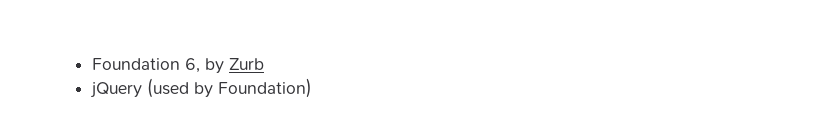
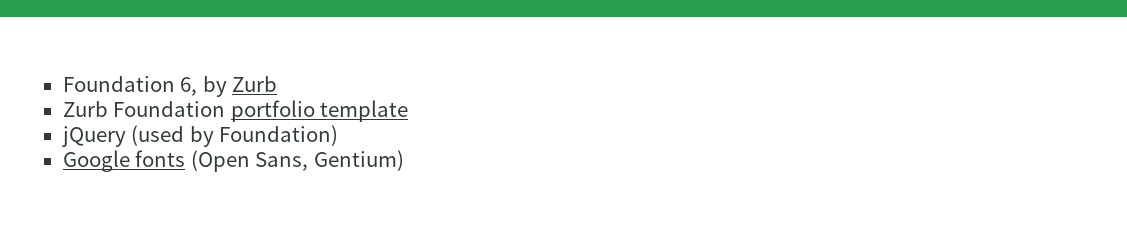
+ Zurb Foundation portfolio template
+ Google fonts (Open Sans, Gentium)

